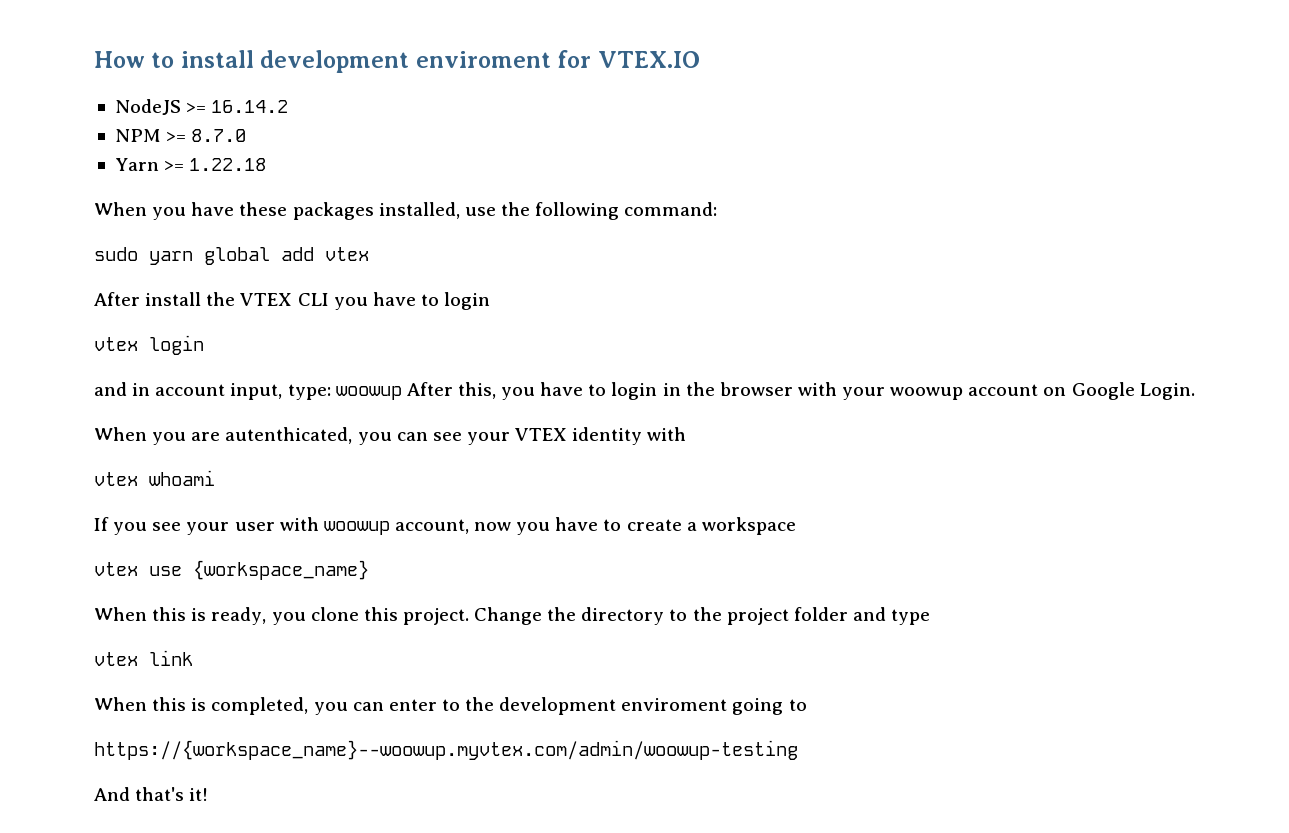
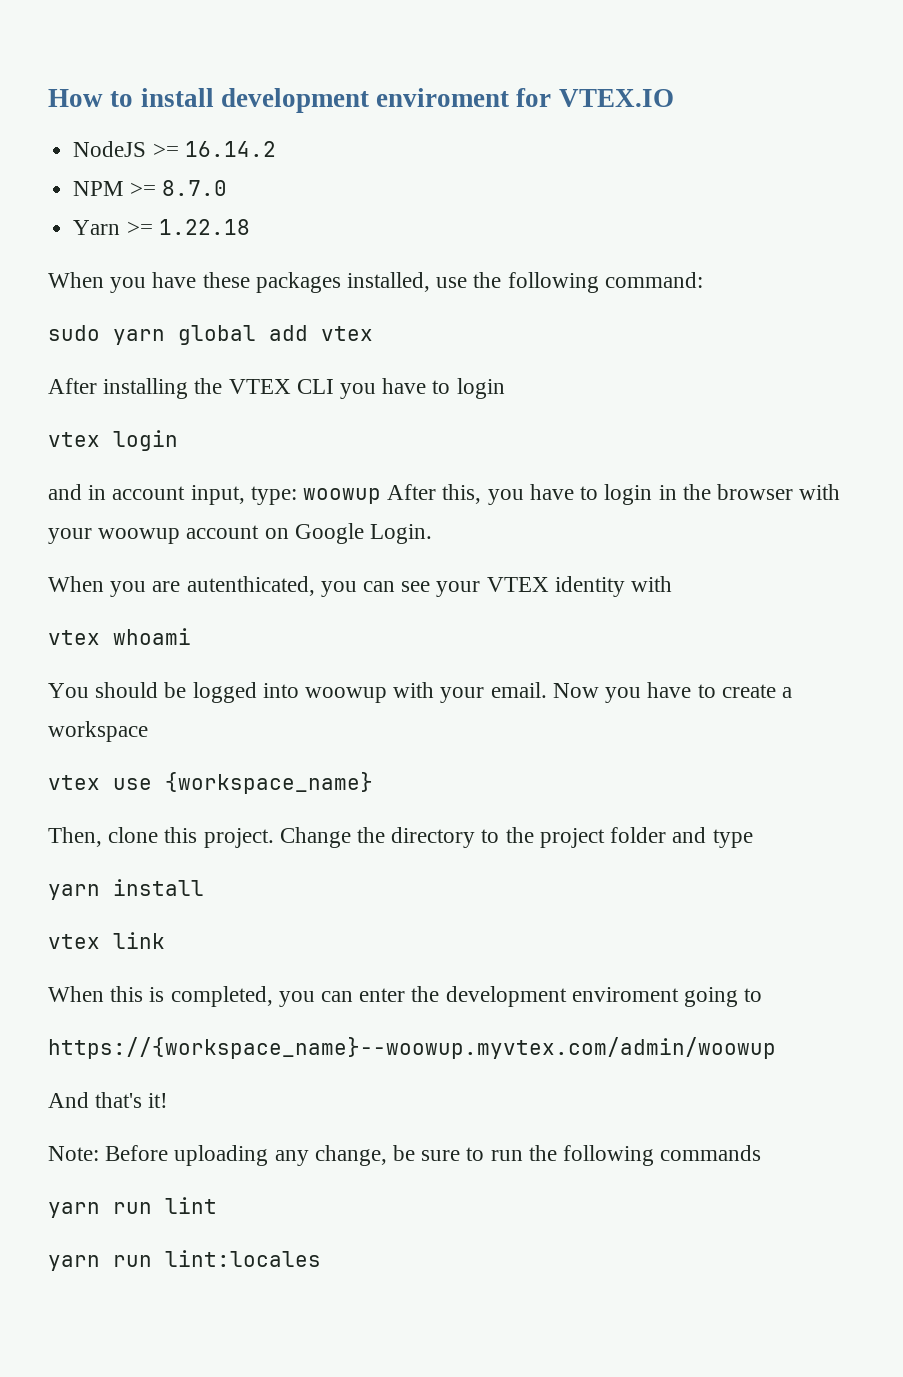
- After install the VTEX CLI you have to login
+ After installing the VTEX CLI you have to login
- If you see your user with woowup account, now you have to create a workspace
+ You should be logged into woowup with your email. Now you have to create a workspace
- When this is ready, you clone this project.
+ Then, clone this project.
+ yarn install
- When this is completed, you can enter to the development enviroment going to
+ When this is completed, you can enter the development enviroment going to
- https://{workspace_name}--woowup.myvtex.com/admin/woowup-testing
+ https://{workspace_name}--woowup.myvtex.com/admin/woowup
+ Note: Before uploading any change, be sure to run the following commands
+ yarn run lint
+ yarn run lint:locales

